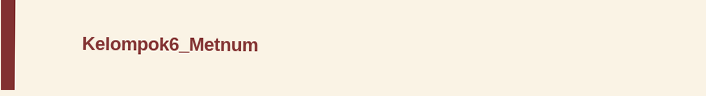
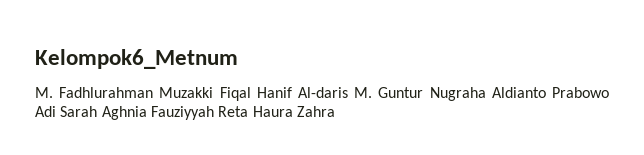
+ M. Fadhlurahman Muzakki Fiqal Hanif Al-daris M. Guntur Nugraha Aldianto Prabowo Adi Sarah Aghnia Fauziyyah Reta Haura Zahra

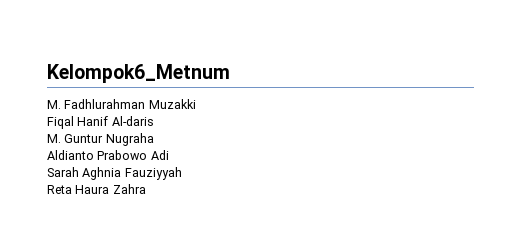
- M. Fadhlurahman Muzakki Fiqal Hanif Al-daris M. Guntur Nugraha Aldianto Prabowo Adi Sarah Aghnia Fauziyyah Reta Haura Zahra
+ M. Fadhlurahman Muzakki
+ Fiqal Hanif Al-daris
+ M. Guntur Nugraha
+ Aldianto Prabowo Adi
+ Sarah Aghnia Fauziyyah
+ Reta Haura Zahra

